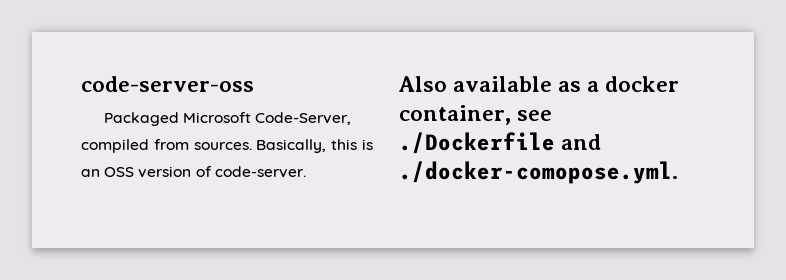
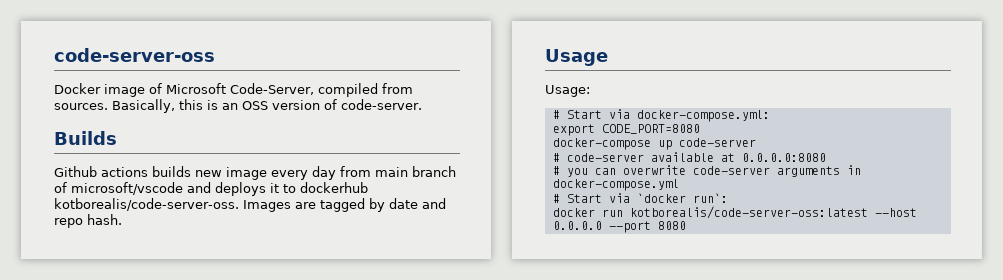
- Packaged Microsoft Code-Server, compiled from sources.
+ Docker image of Microsoft Code-Server, compiled from sources.
- Also available as a docker container, see ./Dockerfile and ./docker-comopose.yml.
+ Builds
+ Github actions builds new image every day from main branch of microsoft/vscode and deploys it to dockerhub kotborealis/code-server-oss. Images are tagged by date and repo hash.
+ Usage
+ Usage:
+ # Start via docker-compose.yml:
+ export CODE_PORT=8080
+ docker-compose up code-server
+ # code-server available at 0.0.0.0:8080
+ # you can overwrite code-server arguments in docker-compose.yml
+ # Start via `docker run`:
+ docker run kotborealis/code-server-oss:latest --host 0.0.0.0 --port 8080

